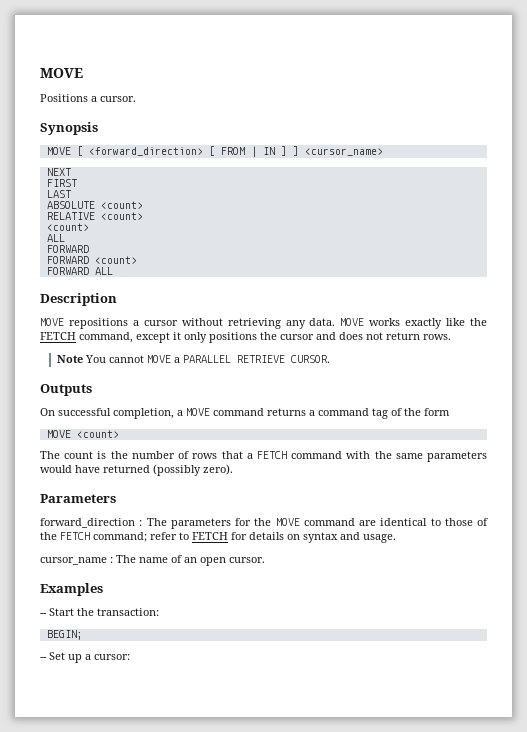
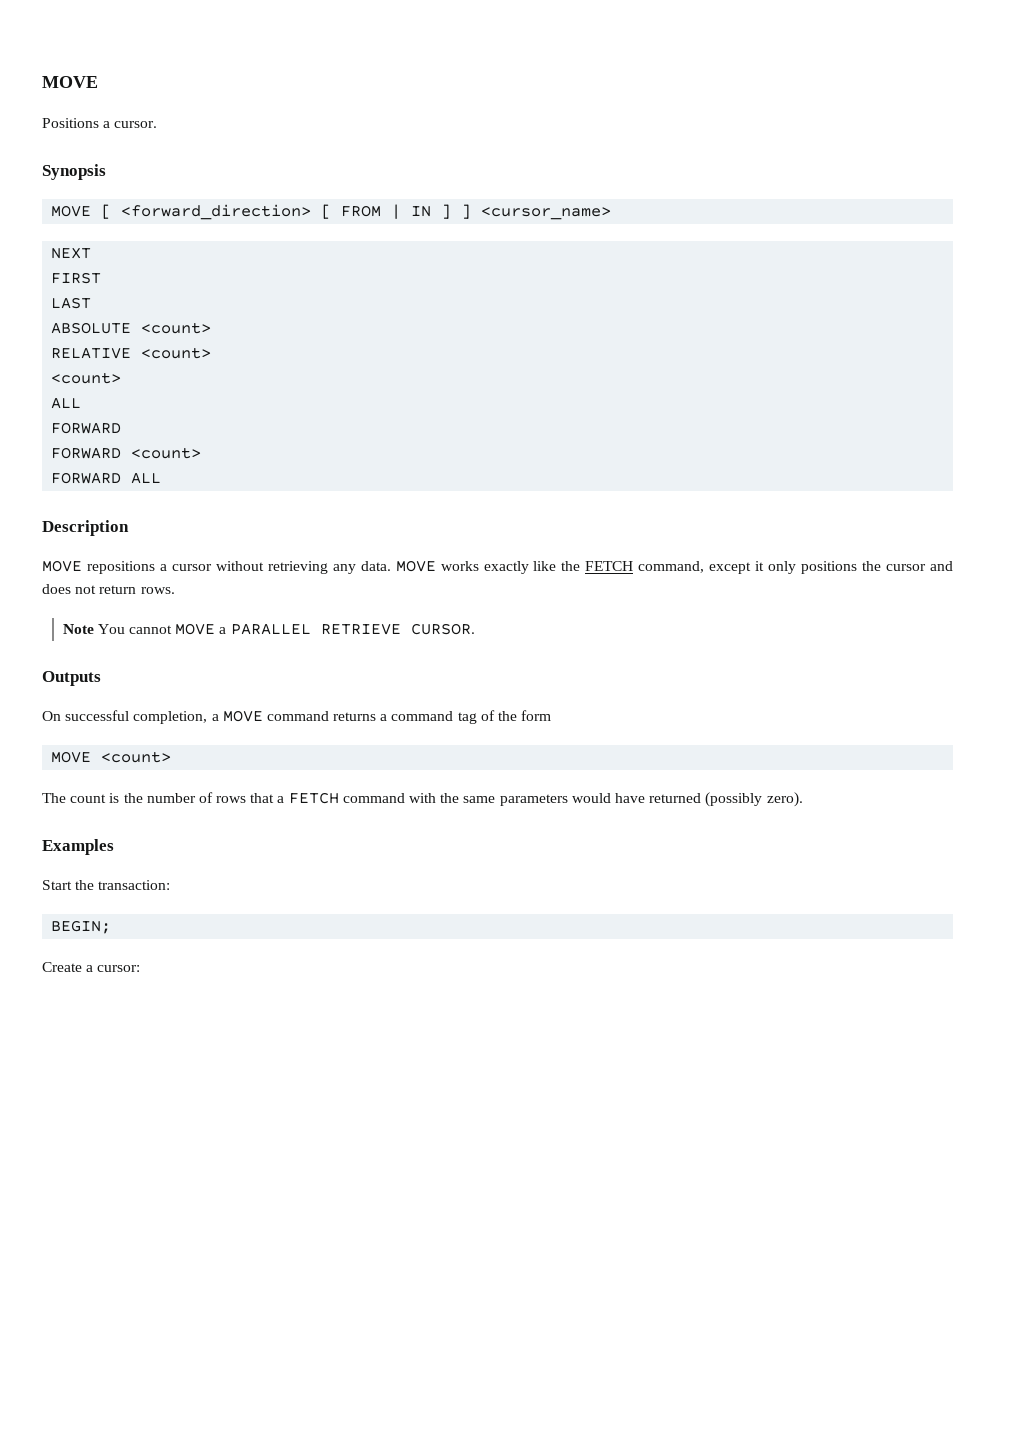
- Parameters
- forward_direction : The parameters for the MOVE command are identical to those of the FETCH command; refer to FETCH for details on syntax and usage.
- cursor_name : The name of an open cursor.
- -- Start the transaction:
+ Start the transaction:
- -- Set up a cursor:
+ Create a cursor:

